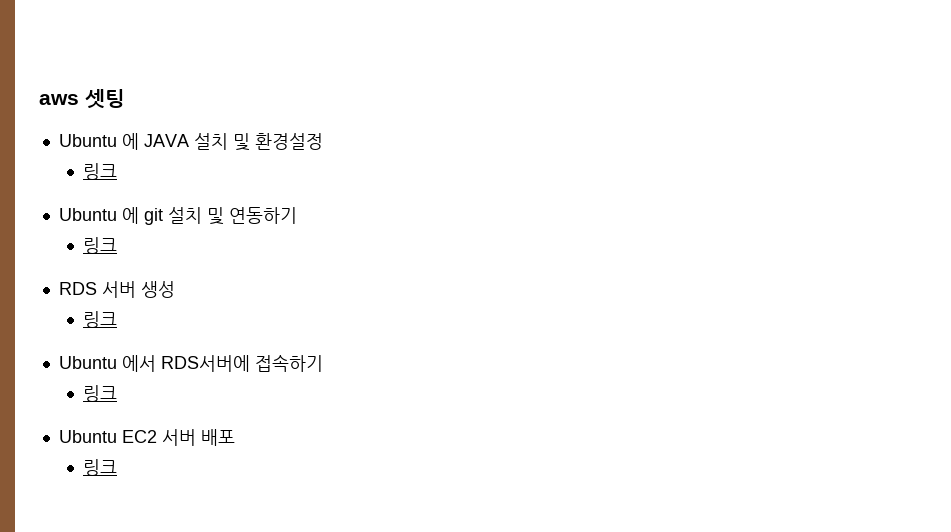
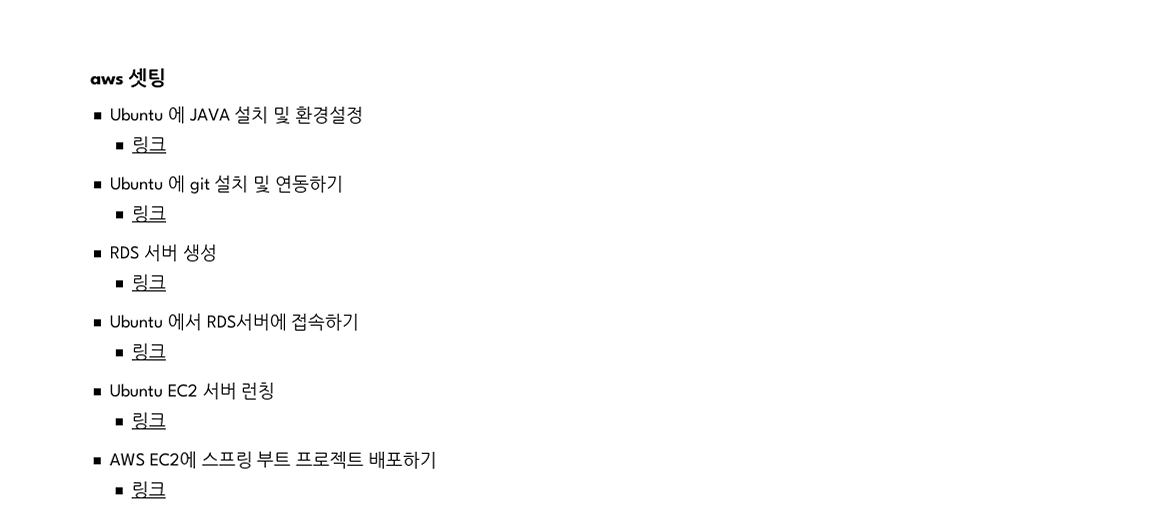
- Ubuntu EC2 서버 배포
+ Ubuntu EC2 서버 런칭
+ 링크
+ AWS EC2에 스프링 부트 프로젝트 배포하기

